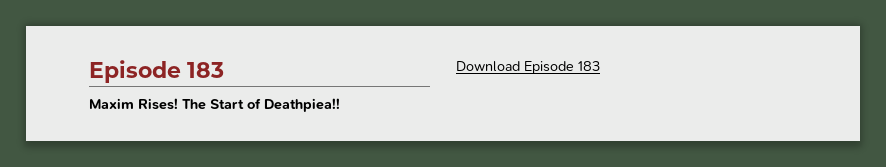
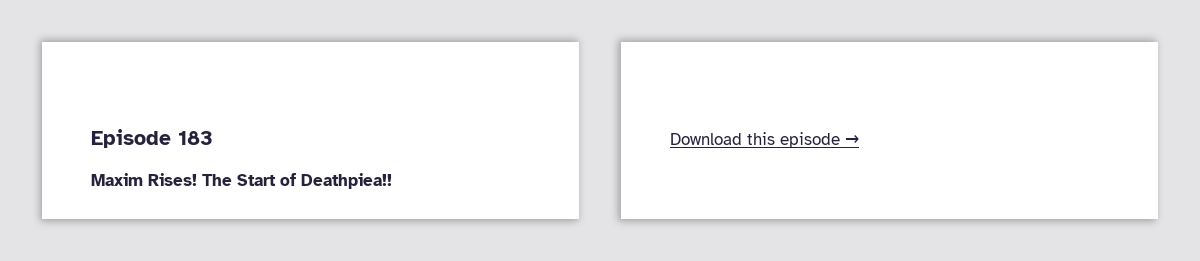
- Download Episode 183
+ Download this episode →

